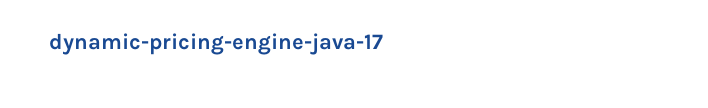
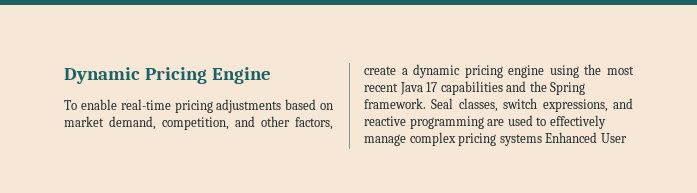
- dynamic-pricing-engine-java-17
+ Dynamic Pricing Engine
+ To enable real-time pricing adjustments based on market demand, competition, and other factors, create a dynamic pricing engine using the most recent Java 17 capabilities and the Spring framework. Seal classes, switch expressions, and reactive programming are used to effectively manage complex pricing systems Enhanced User

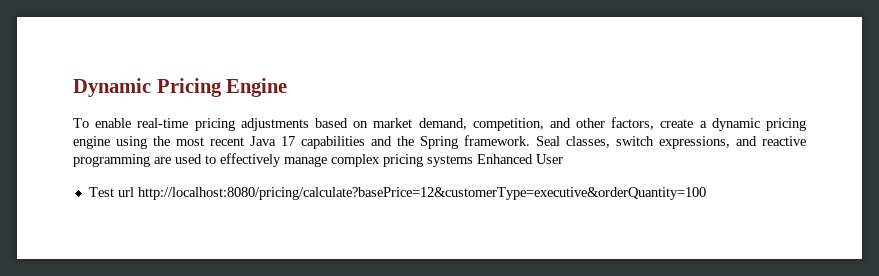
+ Test url http://localhost:8080/pricing/calculate?basePrice=12&customerType=executive&orderQuantity=100

